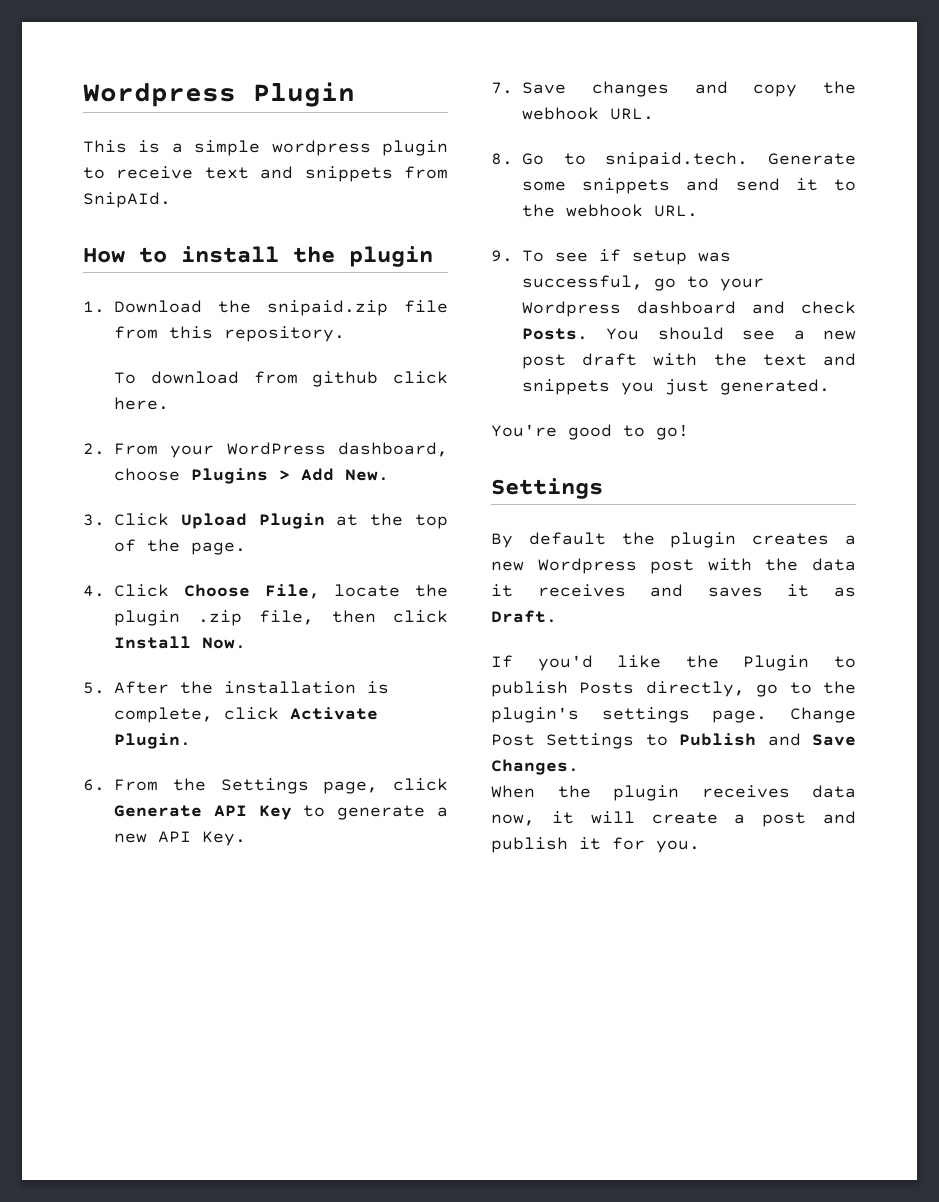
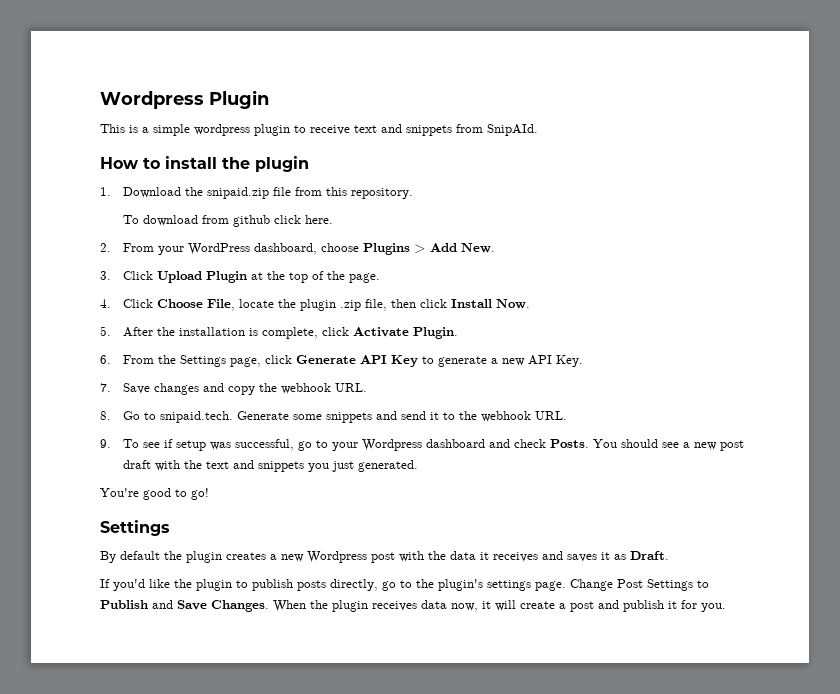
- If you'd like the Plugin to publish Posts directly, go to the plugin's settings page.
+ If you'd like the plugin to publish posts directly, go to the plugin's settings page.
- Change Post Settings to Publish and Save Changes.
- When the plugin receives data now, it will create a post and publish it for you.
+ Change Post Settings to Publish and Save Changes. When the plugin receives data now, it will create a post and publish it for you.

